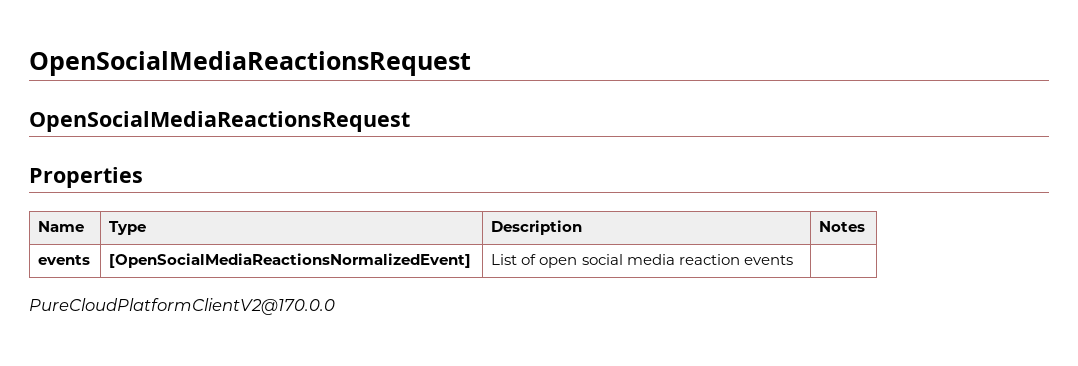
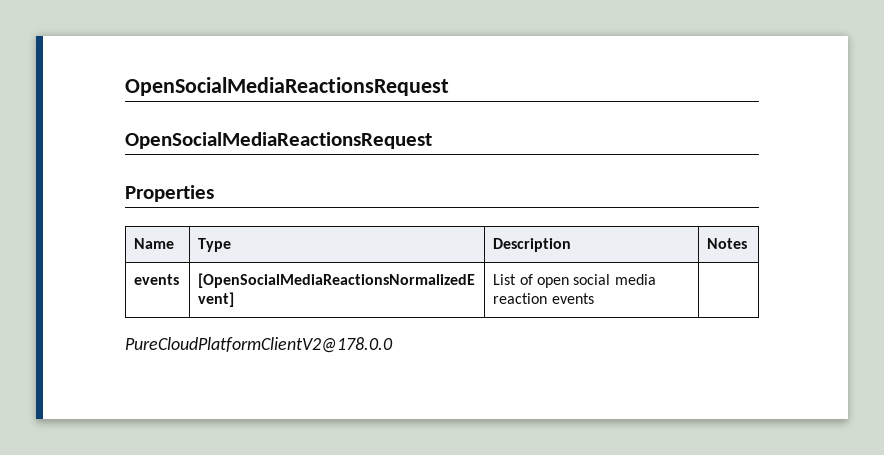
- PureCloudPlatformClientV2@170.0.0
+ PureCloudPlatformClientV2@178.0.0

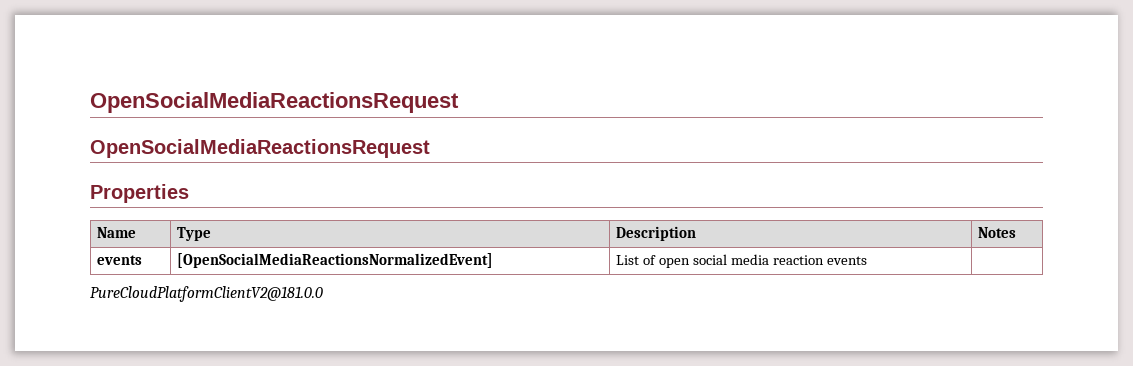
- PureCloudPlatformClientV2@178.0.0
+ PureCloudPlatformClientV2@181.0.0

